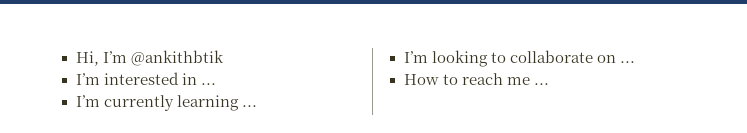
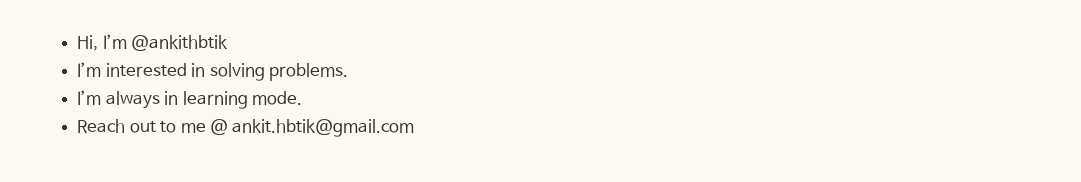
- I’m interested in ...
- I’m currently learning ...
- I’m looking to collaborate on ...
- How to reach me ...
+ I’m interested in solving problems.
+ I’m always in learning mode.
+ Reach out to me @ ankit.hbtik@gmail.com

